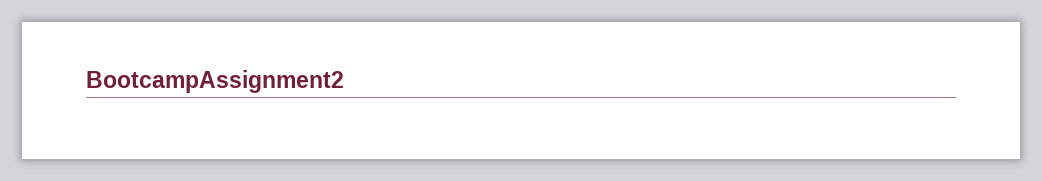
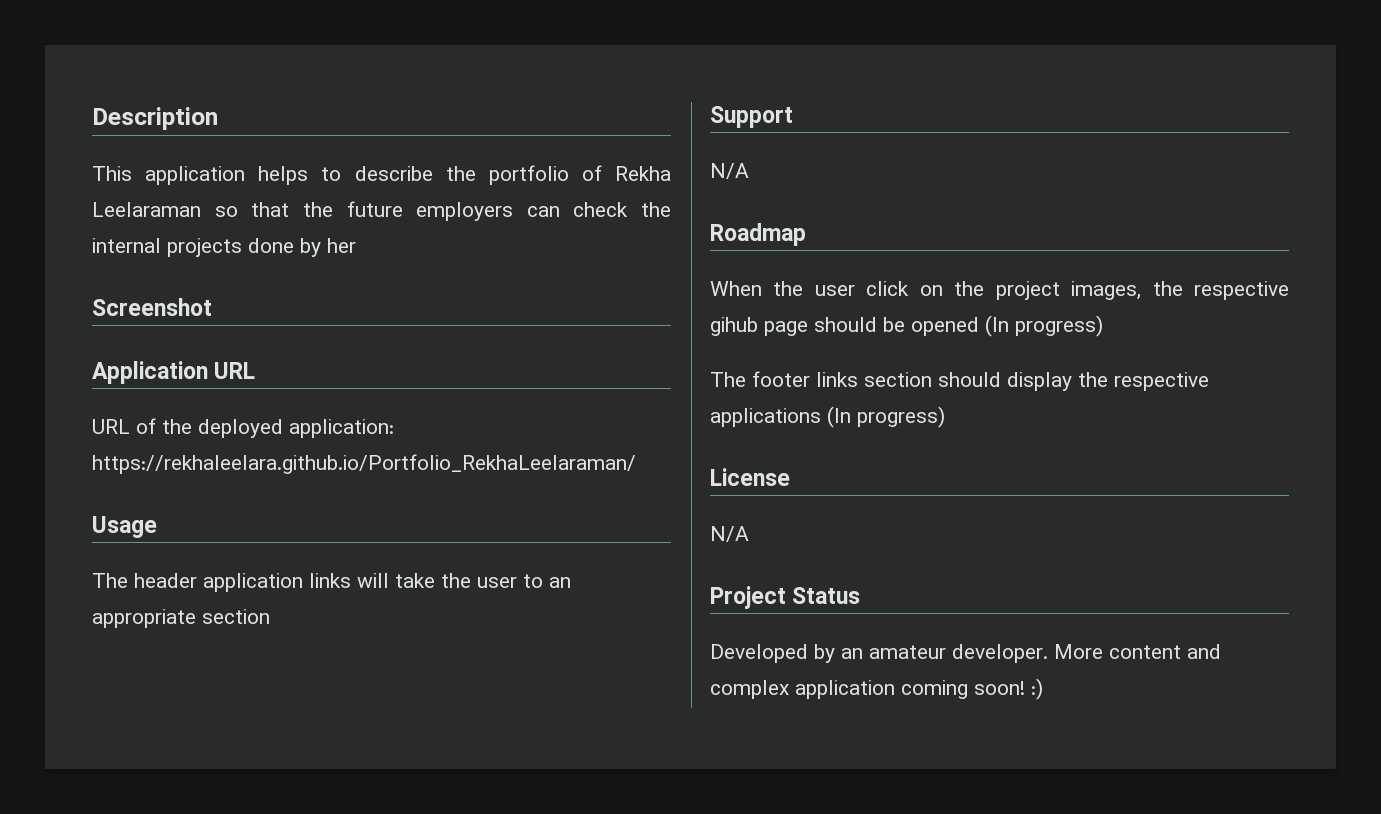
- BootcampAssignment2
+ Description
+ This application helps to describe the portfolio of Rekha Leelaraman so that the future employers can check the internal projects done by her
+ Screenshot
+ Application URL
+ URL of the deployed application: https://rekhaleelara.github.io/Portfolio_RekhaLeelaraman/
+ Usage
+ The header application links will take the user to an appropriate section
+ Support
+ N/A
+ Roadmap
+ When the user click on the project images, the respective gihub page should be opened (In progress)
+ The footer links section should display the respective applications (In progress)
+ License
+ N/A
+ Project Status
+ Developed by an amateur developer. More content and complex application coming soon! :)

